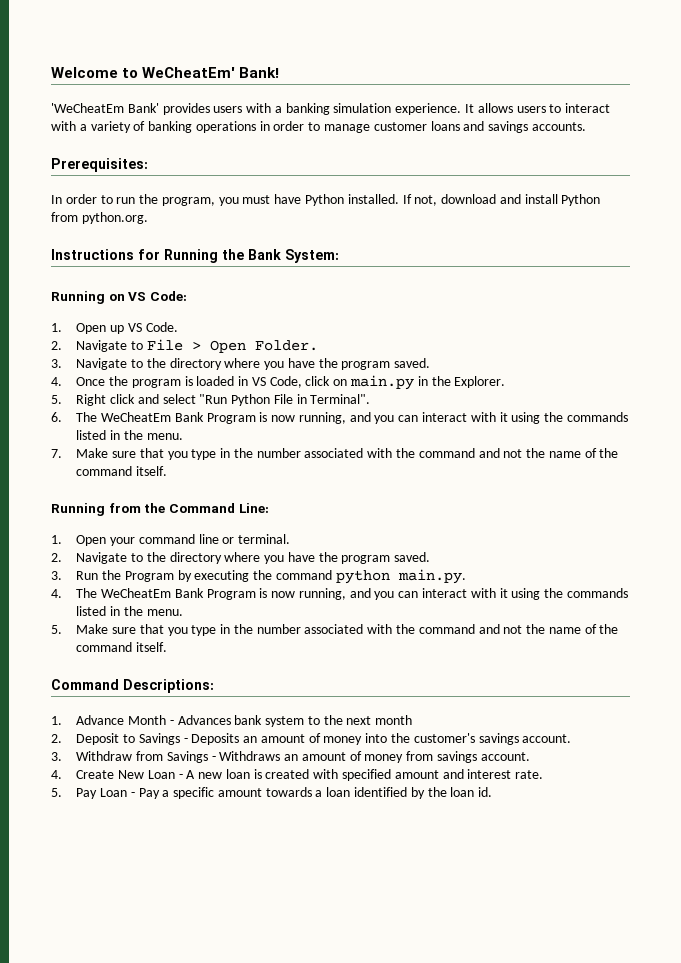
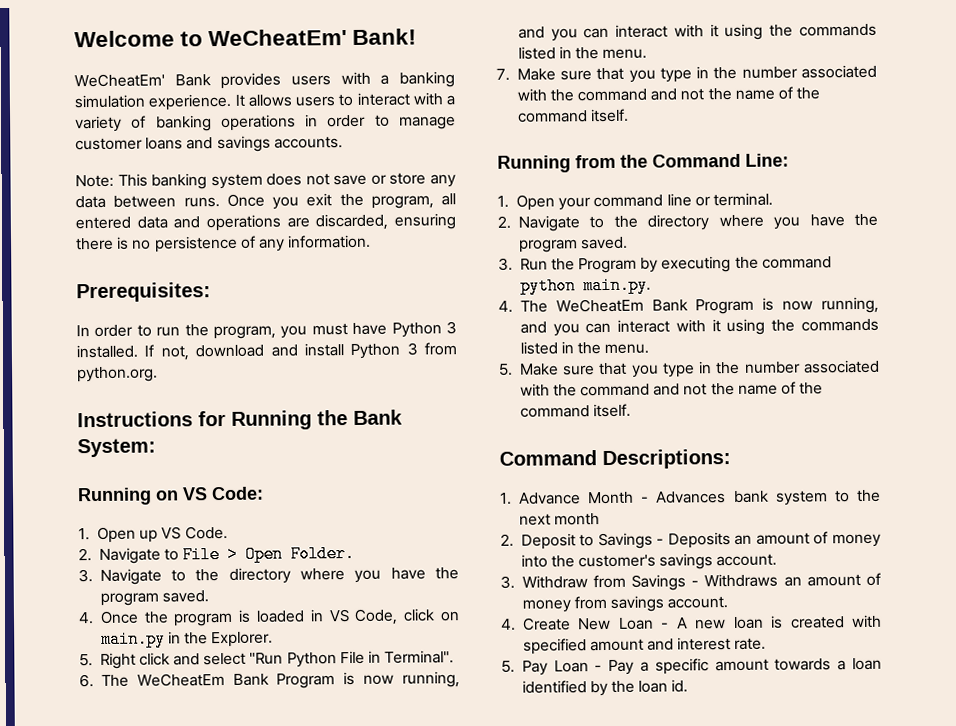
- 'WeCheatEm Bank' provides users with a banking simulation experience.
+ WeCheatEm' Bank provides users with a banking simulation experience.
+ Note: This banking system does not save or store any data between runs. Once you exit the program, all entered data and operations are discarded, ensuring there is no persistence of any information.
- In order to run the program, you must have Python installed.
+ In order to run the program, you must have Python 3 installed.
- If not, download and install Python from python.org.
+ If not, download and install Python 3 from python.org.

